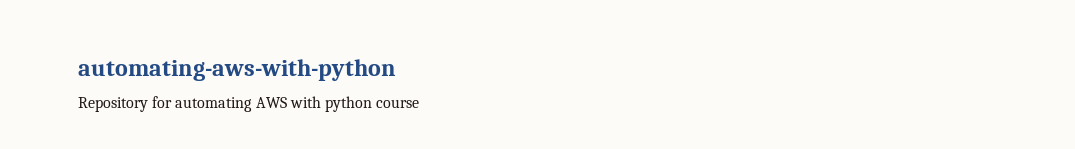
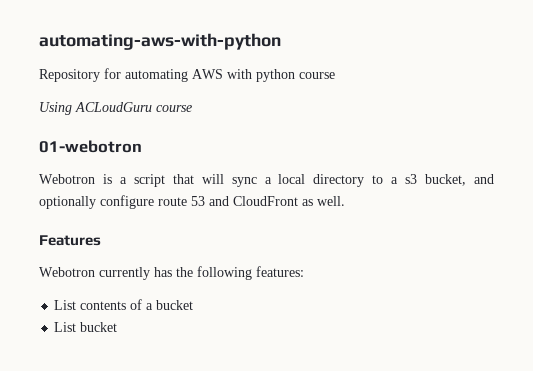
+ Using ACLoudGuru course
+ 01-webotron
+ Webotron is a script that will sync a local directory to a s3 bucket, and optionally configure route 53 and CloudFront as well.
+ Features
+ Webotron currently has the following features:
+ List contents of a bucket
+ List bucket

